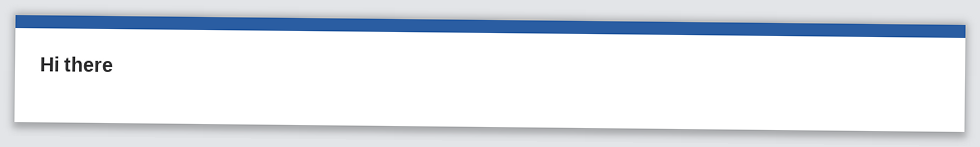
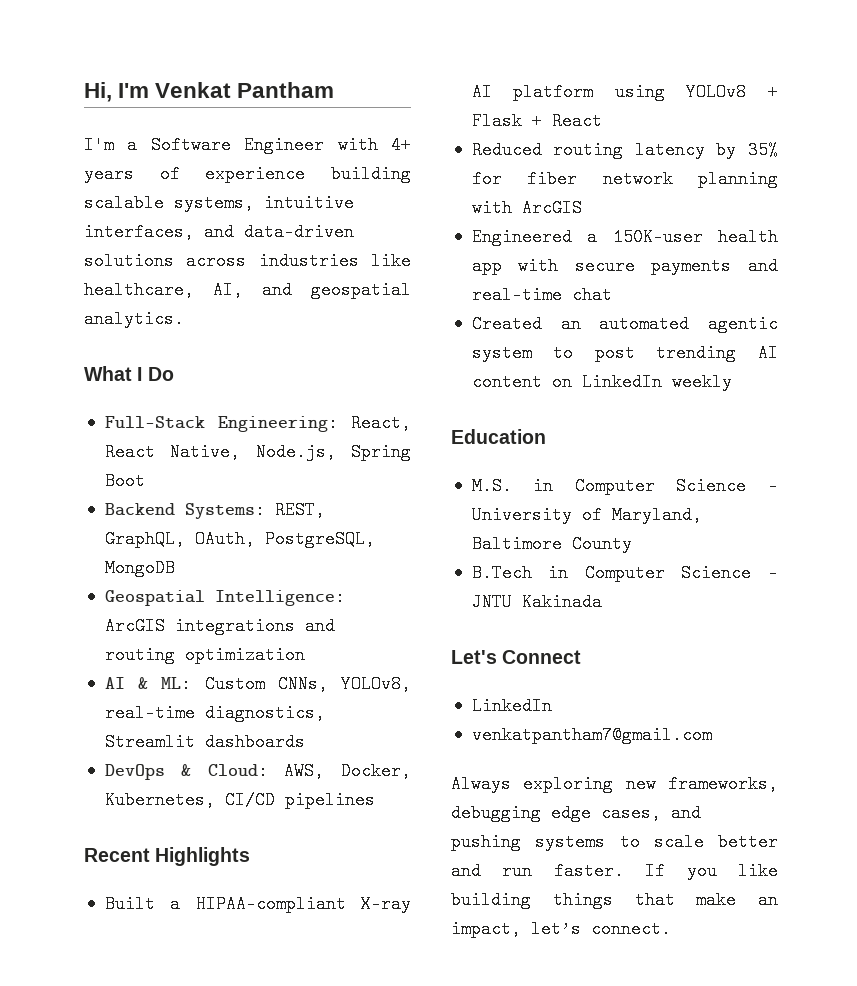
- Hi there
+ Hi, I'm Venkat Pantham
+ I'm a Software Engineer with 4+ years of experience building scalable systems, intuitive interfaces, and data-driven solutions across industries like healthcare, AI, and geospatial analytics.
+ What I Do
+ Full-Stack Engineering: React, React Native, Node.js, Spring Boot
+ Backend Systems: REST, GraphQL, OAuth, PostgreSQL, MongoDB
+ Geospatial Intelligence: ArcGIS integrations and routing optimization
+ AI & ML: Custom CNNs, YOLOv8, real-time diagnostics, Streamlit dashboards
+ DevOps & Cloud: AWS, Docker, Kubernetes, CI/CD pipelines
+ Recent Highlights
+ Built a HIPAA-compliant X-ray AI platform using YOLOv8 + Flask + React
+ Reduced routing latency by 35% for fiber network planning with ArcGIS
+ Engineered a 150K-user health app with secure payments and real-time chat
+ Created an automated agentic system to post trending AI content on LinkedIn weekly
+ Education
+ M.S. in Computer Science – University of Maryland, Baltimore County
+ B.Tech in Computer Science – JNTU Kakinada
+ Let's Connect
+ LinkedIn
+ venkatpantham7@gmail.com
+ Always exploring new frameworks, debugging edge cases, and pushing systems to scale better and run faster. If you like building things that make an impact, let’s connect.

